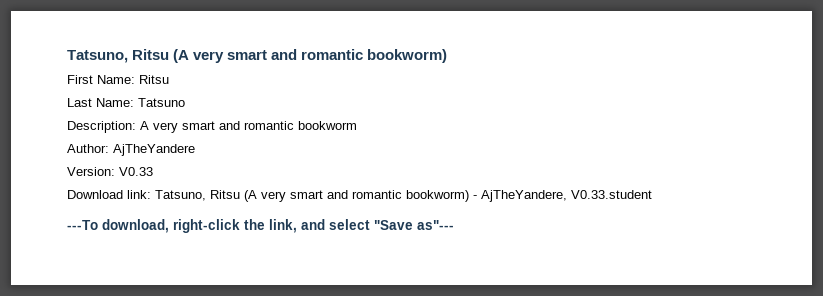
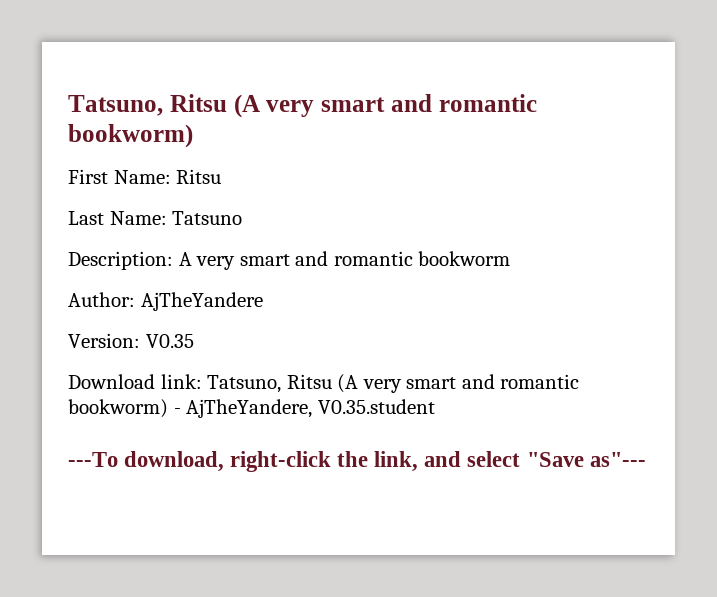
- Version: V0.33
+ Version: V0.35
- Download link: Tatsuno, Ritsu (A very smart and romantic bookworm) - AjTheYandere, V0.33.student
+ Download link: Tatsuno, Ritsu (A very smart and romantic bookworm) - AjTheYandere, V0.35.student

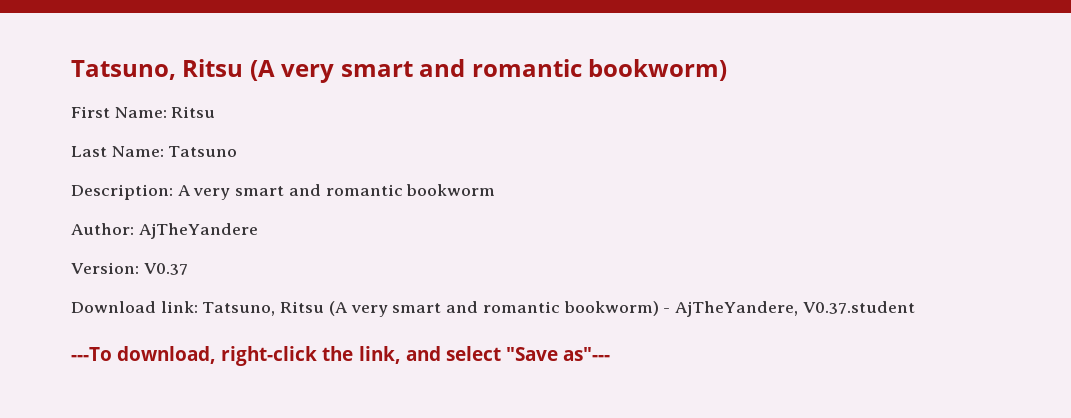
- Version: V0.35
+ Version: V0.37
- Download link: Tatsuno, Ritsu (A very smart and romantic bookworm) - AjTheYandere, V0.35.student
+ Download link: Tatsuno, Ritsu (A very smart and romantic bookworm) - AjTheYandere, V0.37.student

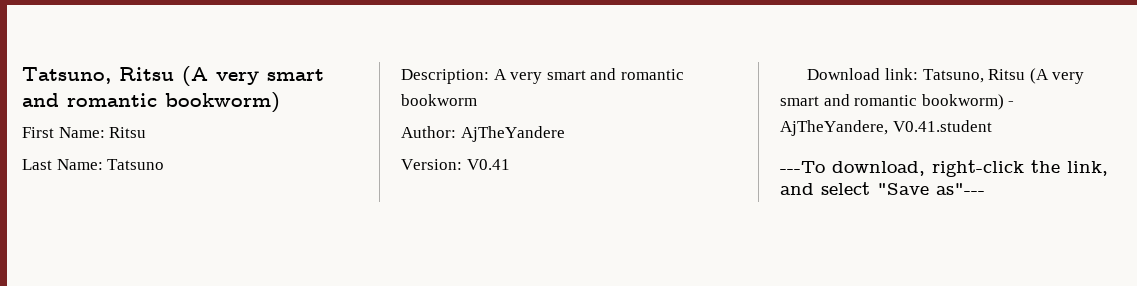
- Version: V0.37
+ Version: V0.41
- Download link: Tatsuno, Ritsu (A very smart and romantic bookworm) - AjTheYandere, V0.37.student
+ Download link: Tatsuno, Ritsu (A very smart and romantic bookworm) - AjTheYandere, V0.41.student

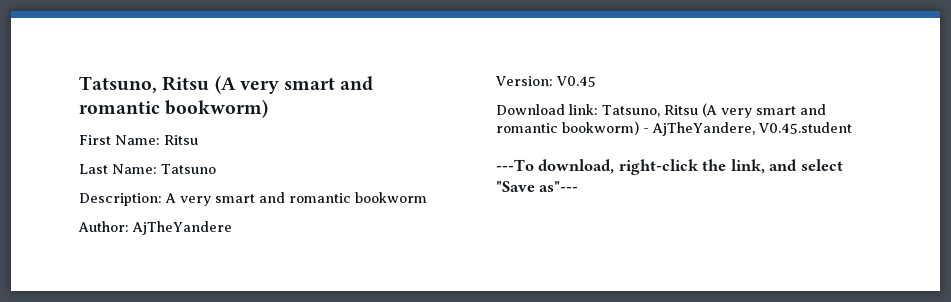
- Version: V0.41
+ Version: V0.45
- Download link: Tatsuno, Ritsu (A very smart and romantic bookworm) - AjTheYandere, V0.41.student
+ Download link: Tatsuno, Ritsu (A very smart and romantic bookworm) - AjTheYandere, V0.45.student

